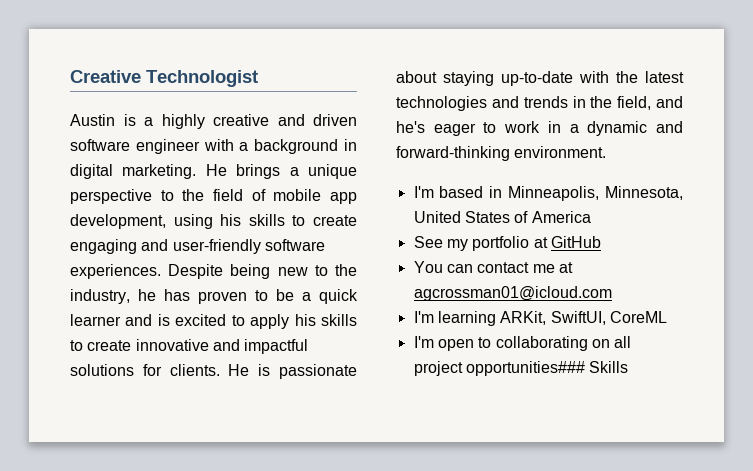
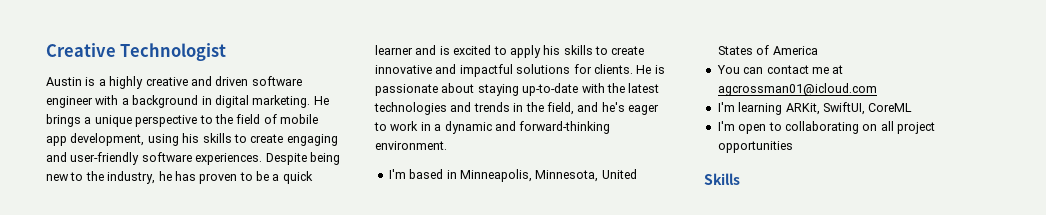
- See my portfolio at GitHub
- I'm open to collaborating on all project opportunities### Skills
+ I'm open to collaborating on all project opportunities
+ Skills

